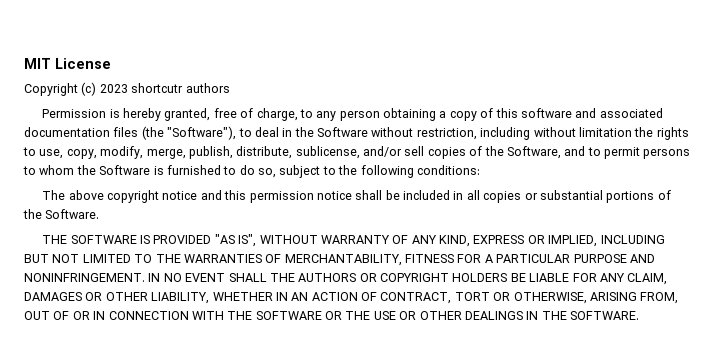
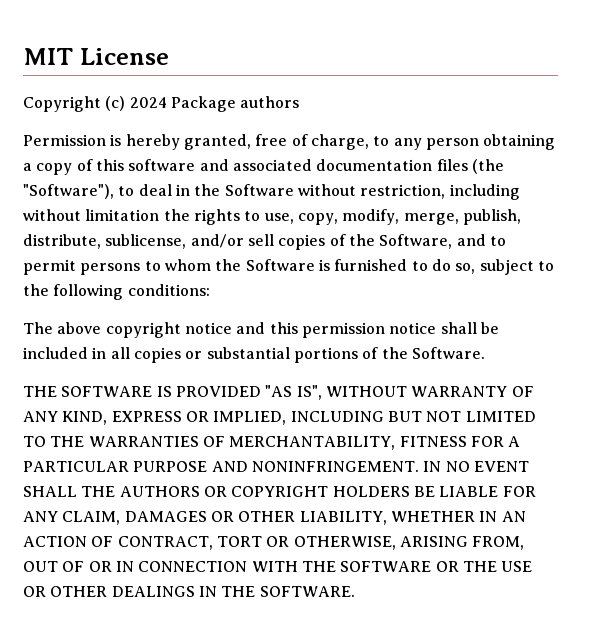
- Copyright (c) 2023 shortcutr authors
+ Copyright (c) 2024 Package authors

